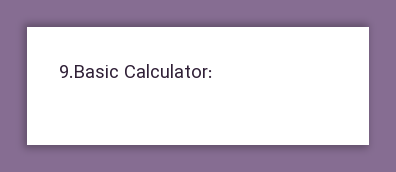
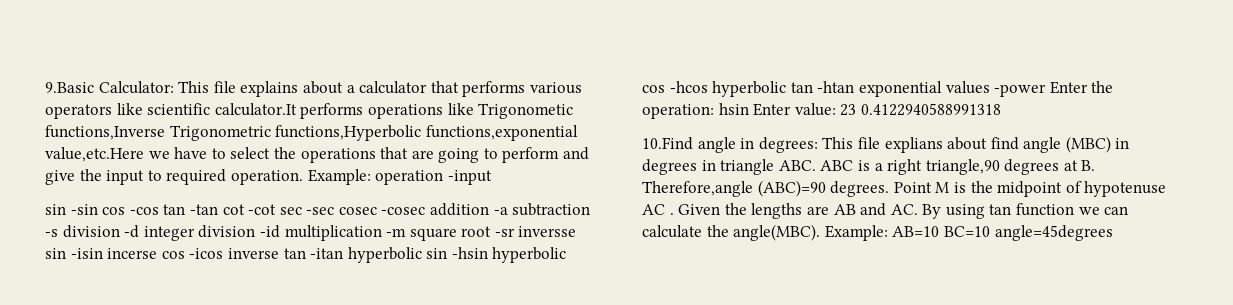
- 9.Basic Calculator:
+ 9.Basic Calculator: This file explains about a calculator that performs various operators like scientific calculator.It performs operations like Trigonometic functions,Inverse Trigonometric functions,Hyperbolic functions,exponential value,etc.Here we have to select the operations that are going to perform and give the input to required operation. Example: operation -input
+ sin -sin cos -cos tan -tan cot -cot sec -sec cosec -cosec addition -a subtraction -s division -d integer division -id multiplication -m square root -sr inversse sin -isin incerse cos -icos inverse tan -itan hyperbolic sin -hsin hyperbolic cos -hcos hyperbolic tan -htan exponential values -power Enter the operation: hsin Enter value: 23 0.4122940588991318
+ 10.Find angle in degrees: This file explians about find angle (MBC) in degrees in triangle ABC. ABC is a right triangle,90 degrees at B. Therefore,angle (ABC)=90 degrees. Point M is the midpoint of hypotenuse AC . Given the lengths are AB and AC. By using tan function we can calculate the angle(MBC). Example: AB=10 BC=10 angle=45degrees

